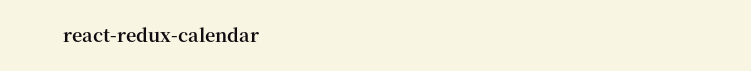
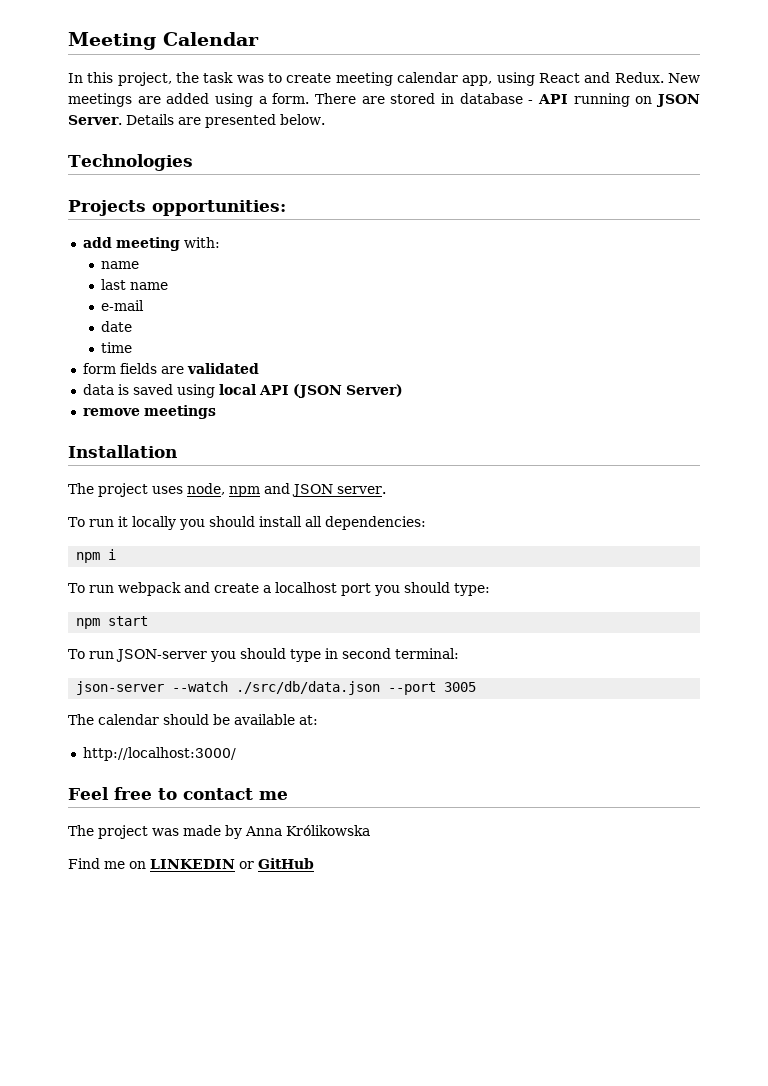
- react-redux-calendar
+ Meeting Calendar
+ In this project, the task was to create meeting calendar app, using React and Redux. New meetings are added using a form. There are stored in database - API running on JSON Server. Details are presented below.
+ Technologies
+ Projects opportunities:
+ add meeting with:
+ name
+ last name
+ e-mail
+ date
+ time
+ form fields are validated
+ data is saved using local API (JSON Server)
+ remove meetings
+ Installation
+ The project uses node, npm and JSON server.
+ To run it locally you should install all dependencies:
+ npm i
+ To run webpack and create a localhost port you should type:
+ npm start
+ To run JSON-server you should type in second terminal:
+ json-server --watch ./src/db/data.json --port 3005
+ The calendar should be available at:
+ http://localhost:3000/
+ Feel free to contact me
+ The project was made by Anna Królikowska
+ Find me on LINKEDIN or GitHub

